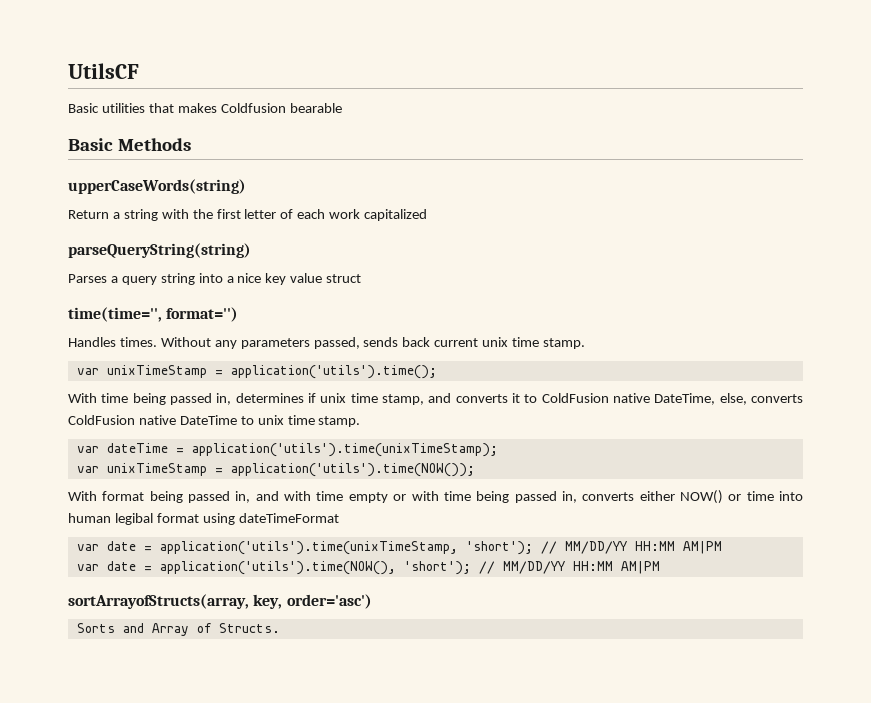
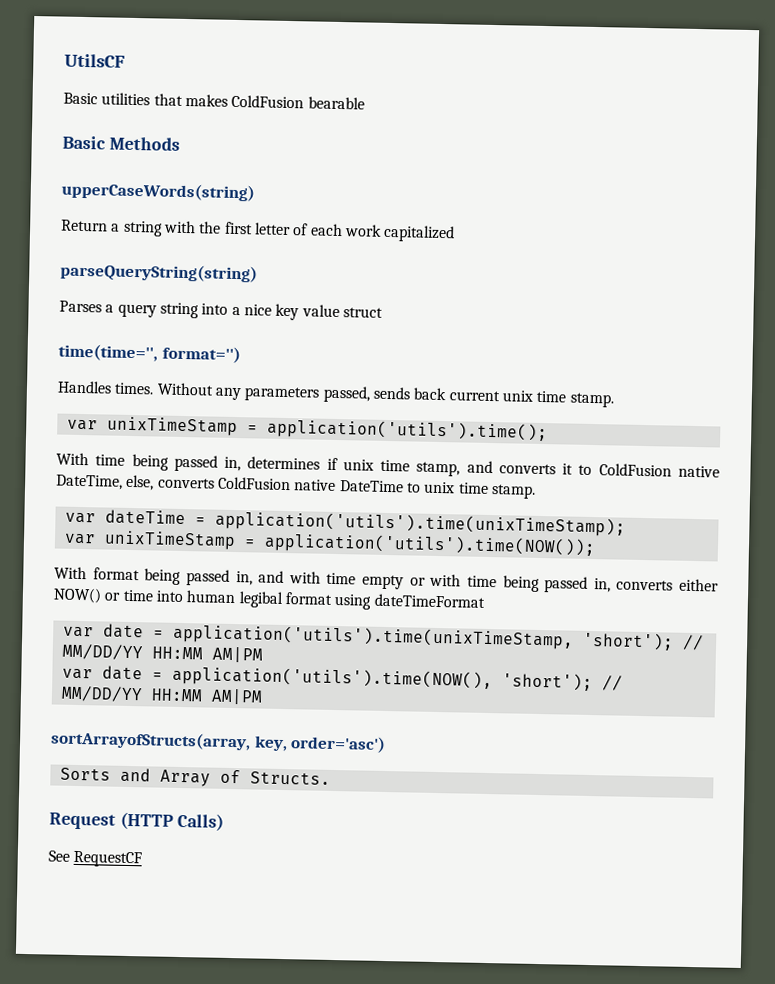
- Basic utilities that makes Coldfusion bearable
+ Basic utilities that makes ColdFusion bearable
+ Request (HTTP Calls)
+ See RequestCF

